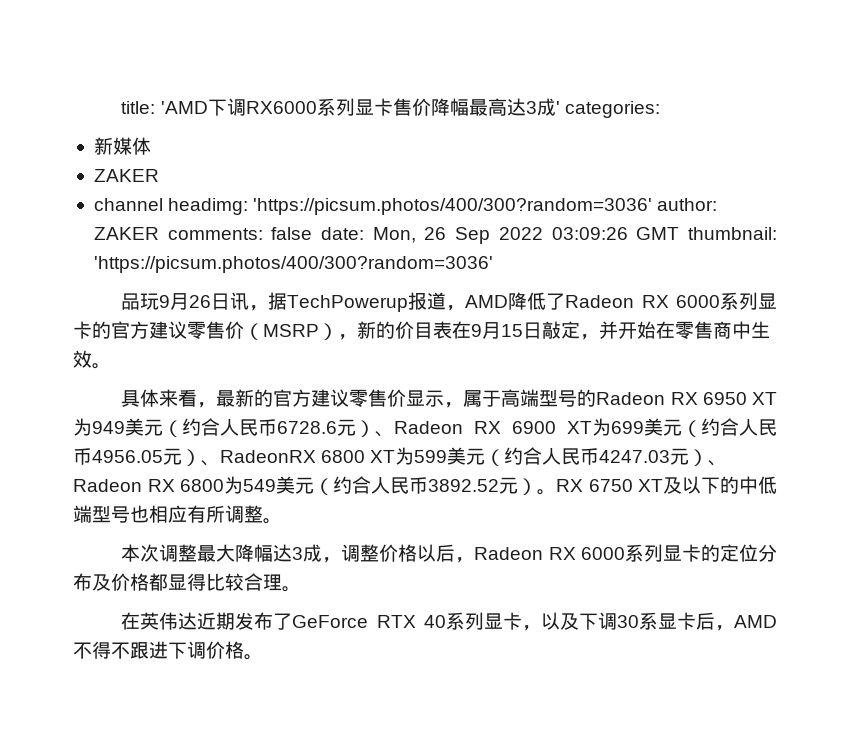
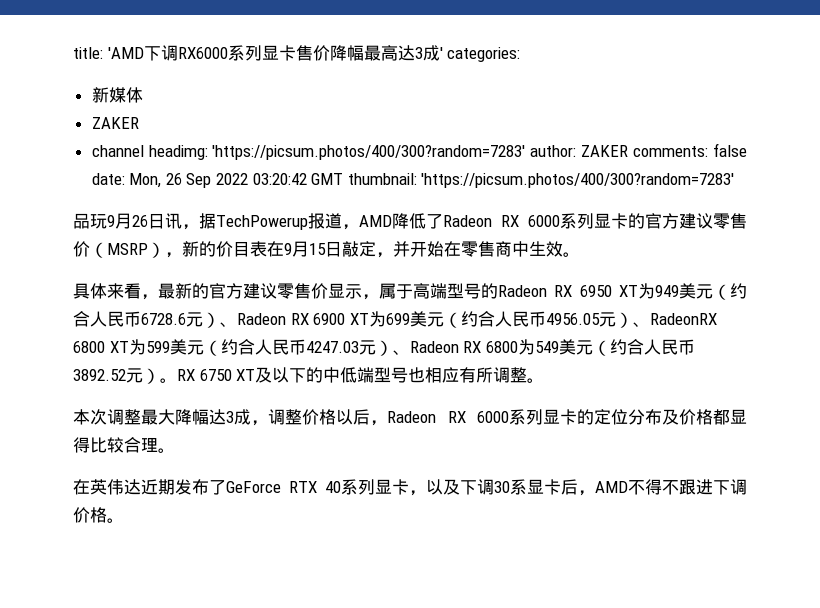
- channel headimg: 'https://picsum.photos/400/300?random=3036' author: ZAKER comments: false date: Mon, 26 Sep 2022 03:09:26 GMT thumbnail: 'https://picsum.photos/400/300?random=3036'
+ channel headimg: 'https://picsum.photos/400/300?random=7283' author: ZAKER comments: false date: Mon, 26 Sep 2022 03:20:42 GMT thumbnail: 'https://picsum.photos/400/300?random=7283'

